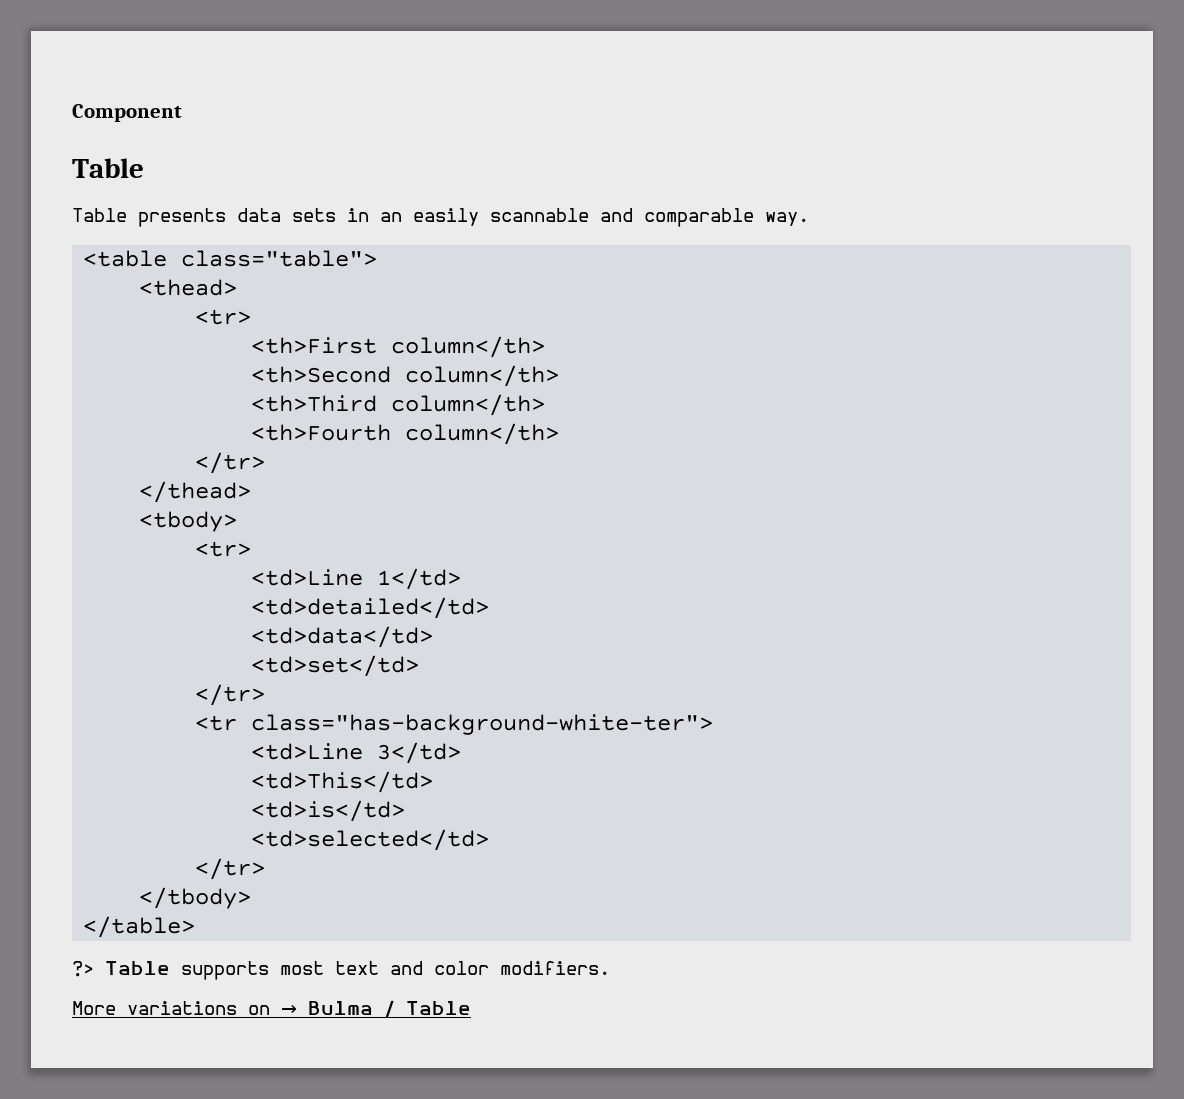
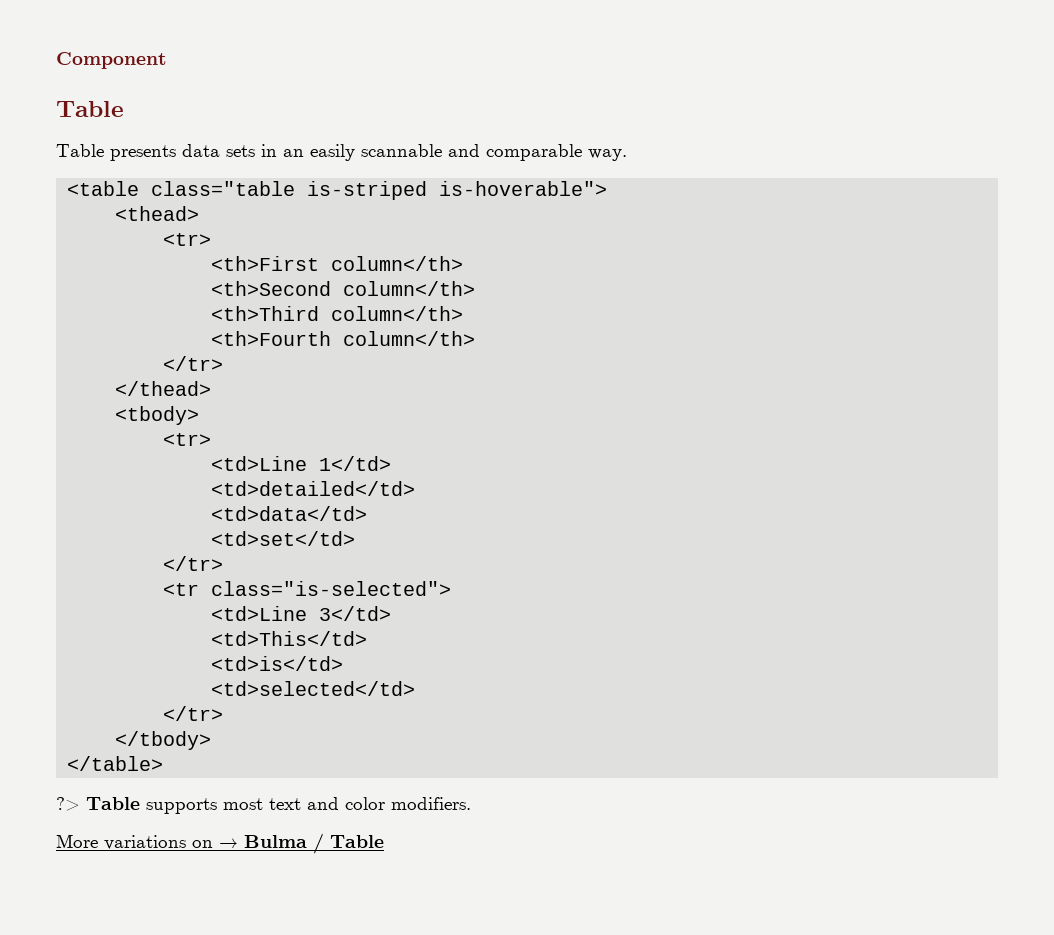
- <table class="table">
+ <table class="table is-striped is-hoverable">
- <tr class="has-background-white-ter">
+ <tr class="is-selected">

